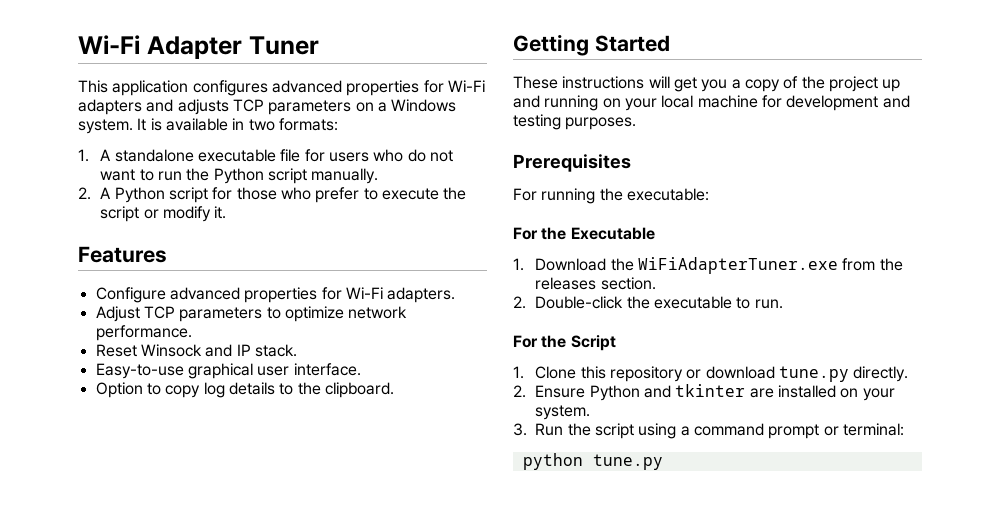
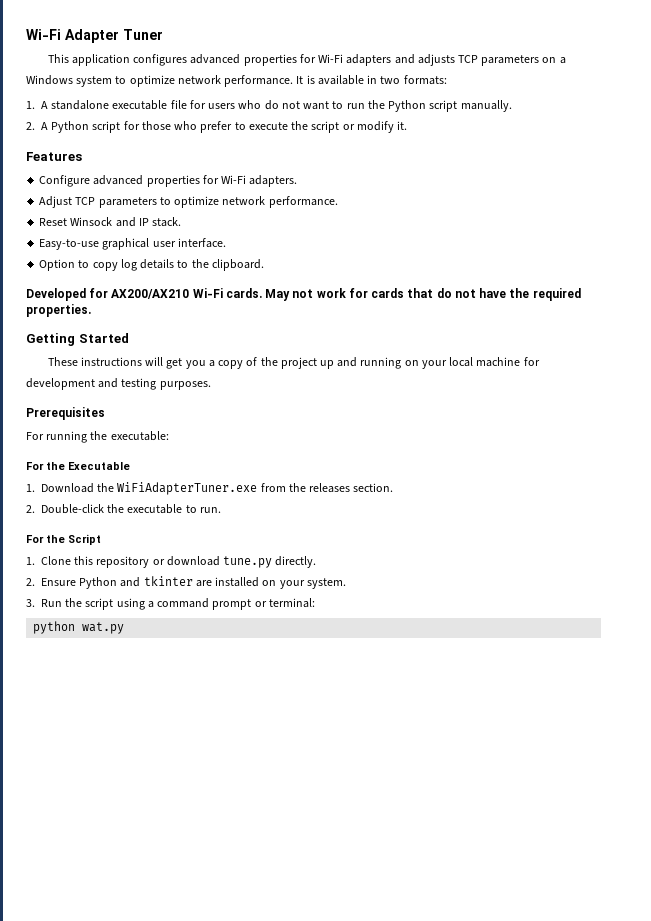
- This application configures advanced properties for Wi-Fi adapters and adjusts TCP parameters on a Windows system.
+ This application configures advanced properties for Wi-Fi adapters and adjusts TCP parameters on a Windows system to optimize network performance.
+ Developed for AX200/AX210 Wi-Fi cards. May not work for cards that do not have the required properties.
- python tune.py
+ python wat.py

